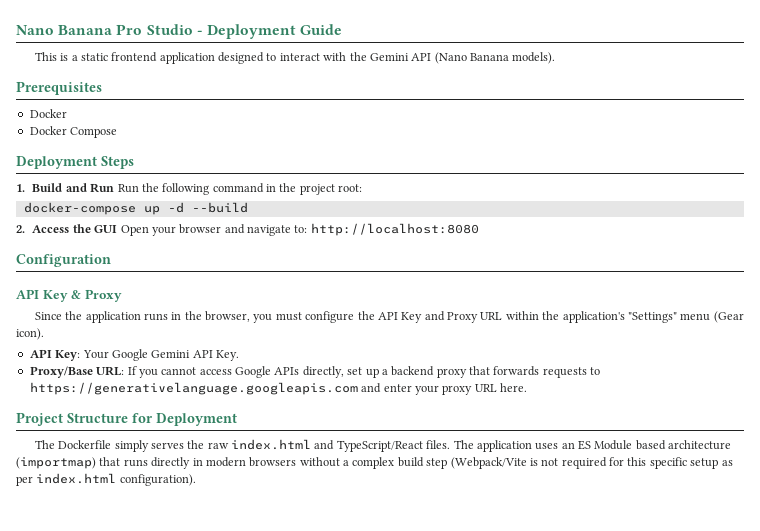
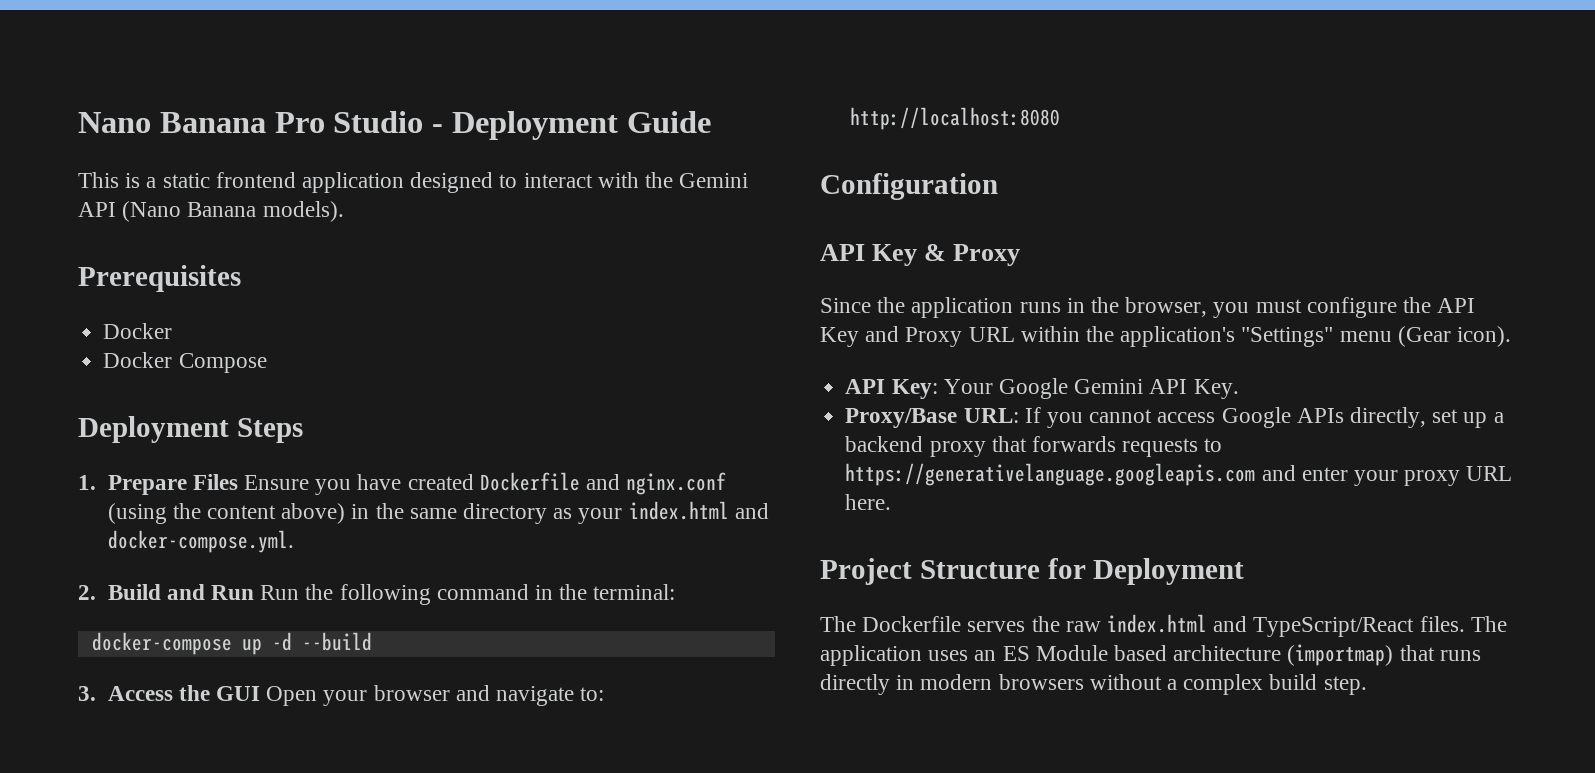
- 1. Build and Run Run the following command in the project root:
+ 1. Prepare Files Ensure you have created Dockerfile and nginx.conf (using the content above) in the same directory as your index.html and docker-compose.yml.
+ 2. Build and Run Run the following command in the terminal:
- 2. Access the GUI Open your browser and navigate to: http://localhost:8080
+ 3. Access the GUI Open your browser and navigate to: http://localhost:8080
- The Dockerfile simply serves the raw index.html and TypeScript/React files.
+ The Dockerfile serves the raw index.html and TypeScript/React files.
- The application uses an ES Module based architecture (importmap) that runs directly in modern browsers without a complex build step (Webpack/Vite is not required for this specific setup as per index.html configuration).
+ The application uses an ES Module based architecture (importmap) that runs directly in modern browsers without a complex build step.

